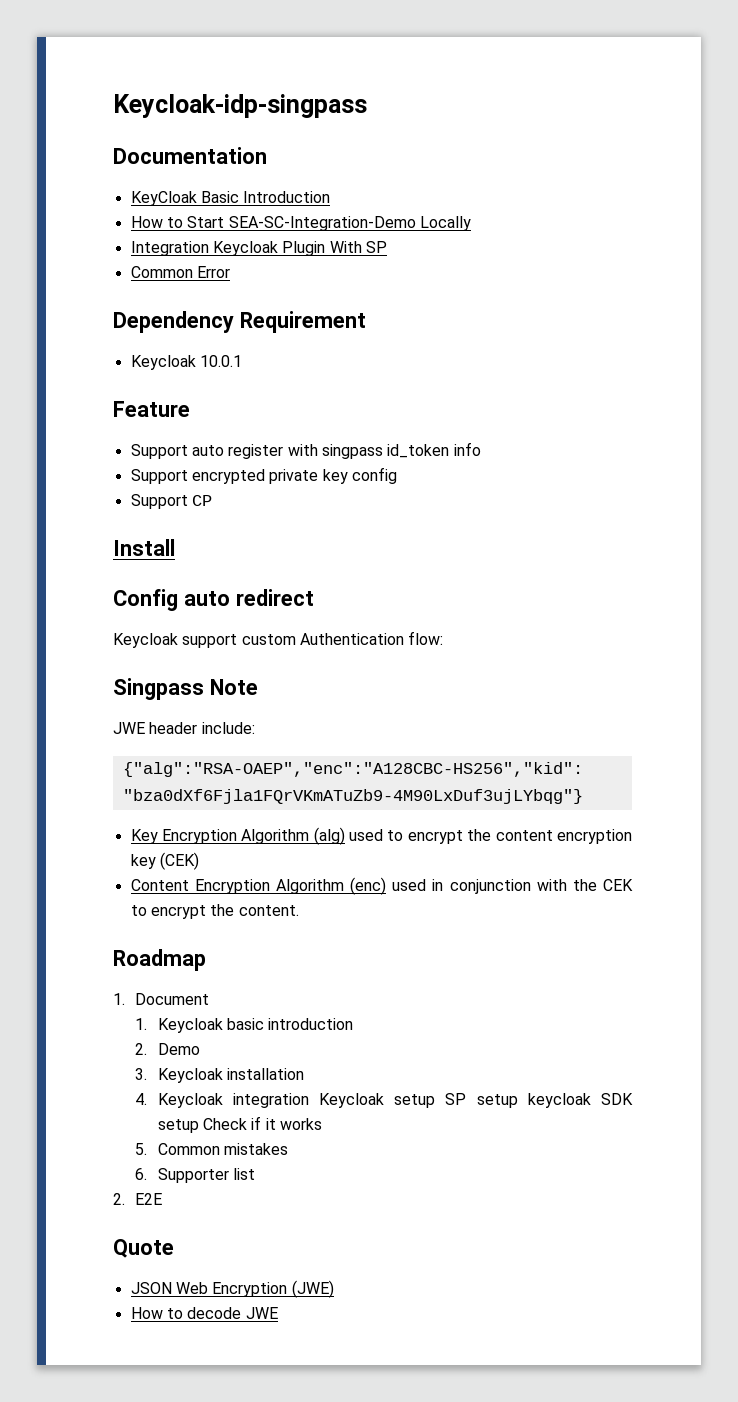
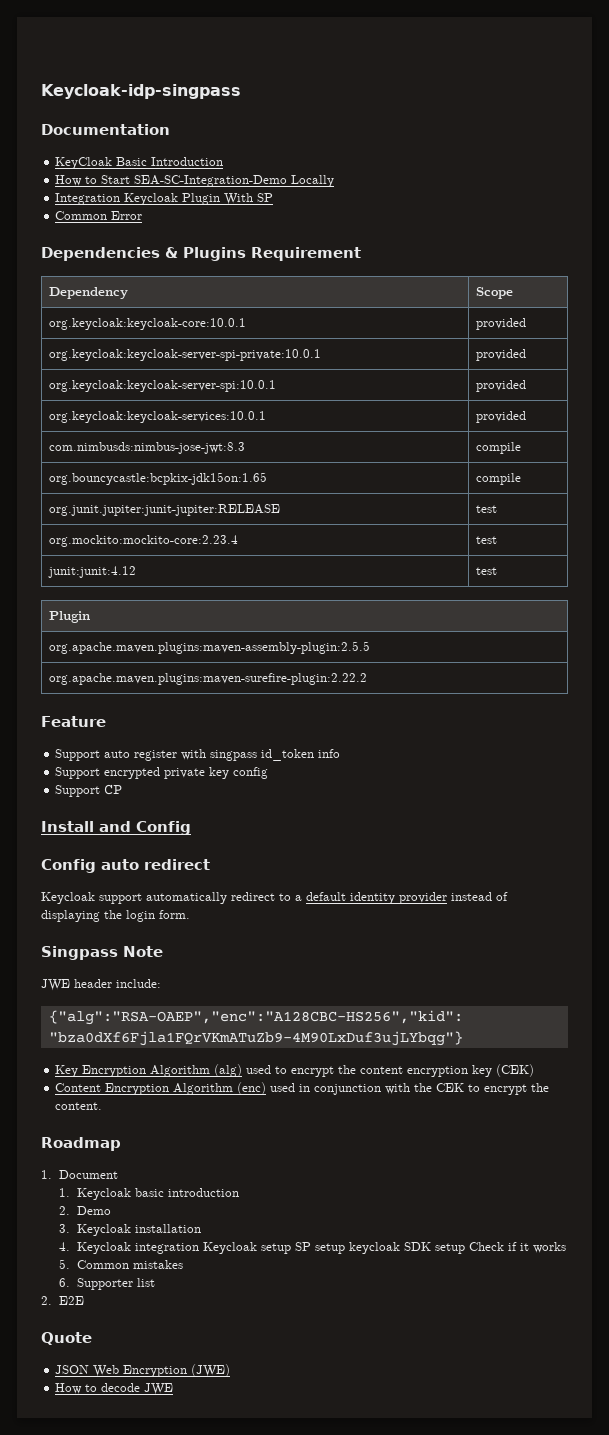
- Dependency Requirement
- Keycloak 10.0.1
+ Dependencies & Plugins Requirement
+ Dependency | Scope
+ org.keycloak:keycloak-core:10.0.1 | provided
+ org.keycloak:keycloak-server-spi-private:10.0.1 | provided
+ org.keycloak:keycloak-server-spi:10.0.1 | provided
+ org.keycloak:keycloak-services:10.0.1 | provided
+ com.nimbusds:nimbus-jose-jwt:8.3 | compile
+ org.bouncycastle:bcpkix-jdk15on:1.65 | compile
+ org.junit.jupiter:junit-jupiter:RELEASE | test
+ org.mockito:mockito-core:2.23.4 | test
+ junit:junit:4.12 | test
+ Plugin
+ org.apache.maven.plugins:maven-assembly-plugin:2.5.5
+ org.apache.maven.plugins:maven-surefire-plugin:2.22.2
- Install
+ Install and Config
- Keycloak support custom Authentication flow:
+ Keycloak support automatically redirect to a default identity provider instead of displaying the login form.

